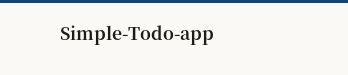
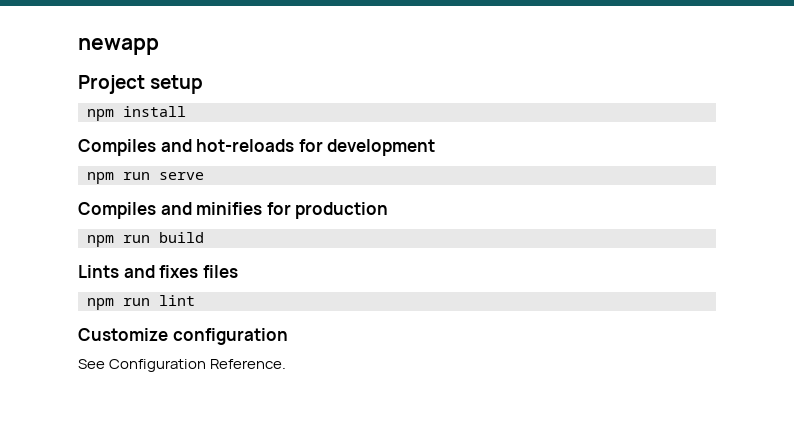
- Simple-Todo-app
+ newapp
+ Project setup
+ npm install
+ Compiles and hot-reloads for development
+ npm run serve
+ Compiles and minifies for production
+ npm run build
+ Lints and fixes files
+ npm run lint
+ Customize configuration
+ See Configuration Reference.

